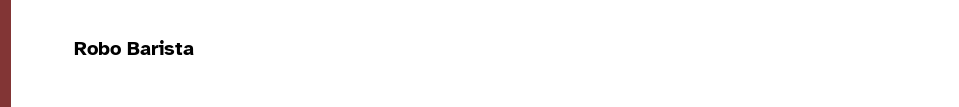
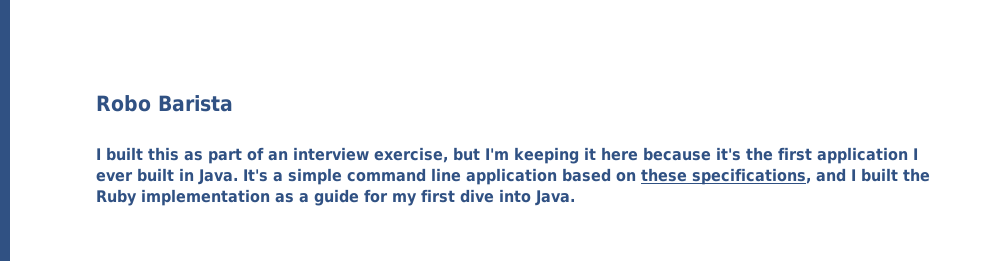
+ I built this as part of an interview exercise, but I'm keeping it here because it's the first application I ever built in Java. It's a simple command line application based on these specifications, and I built the Ruby implementation as a guide for my first dive into Java.

